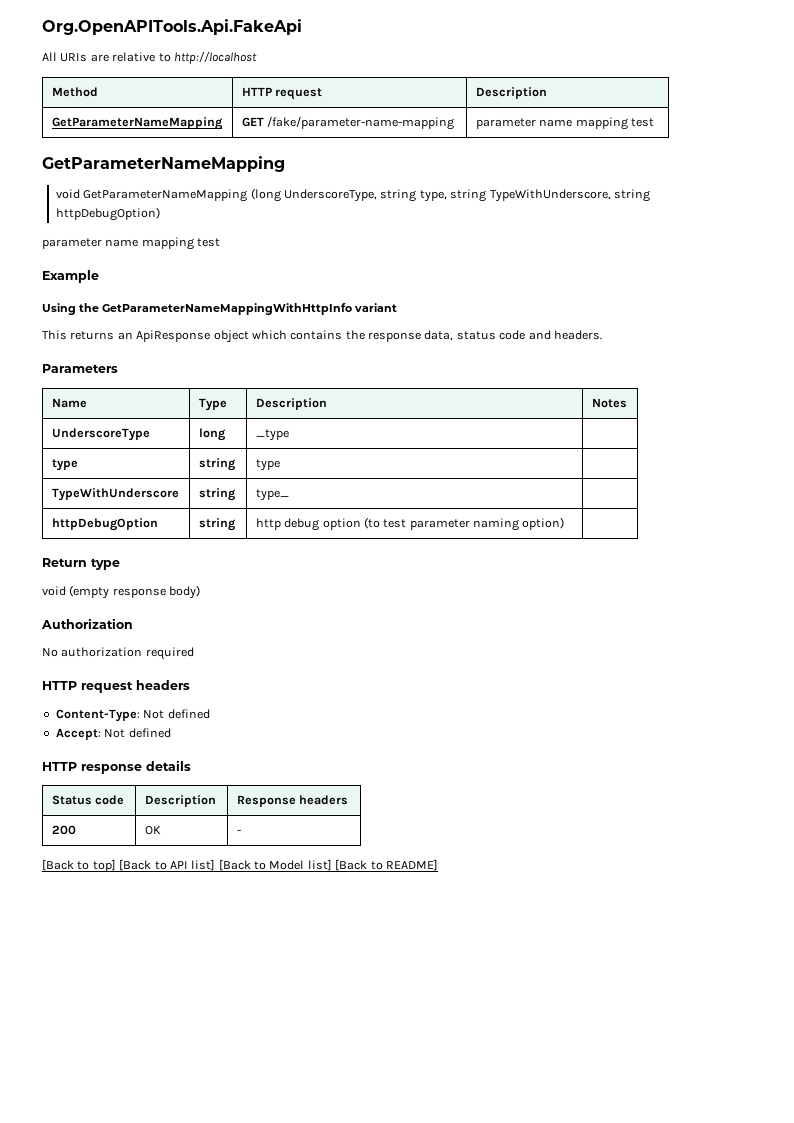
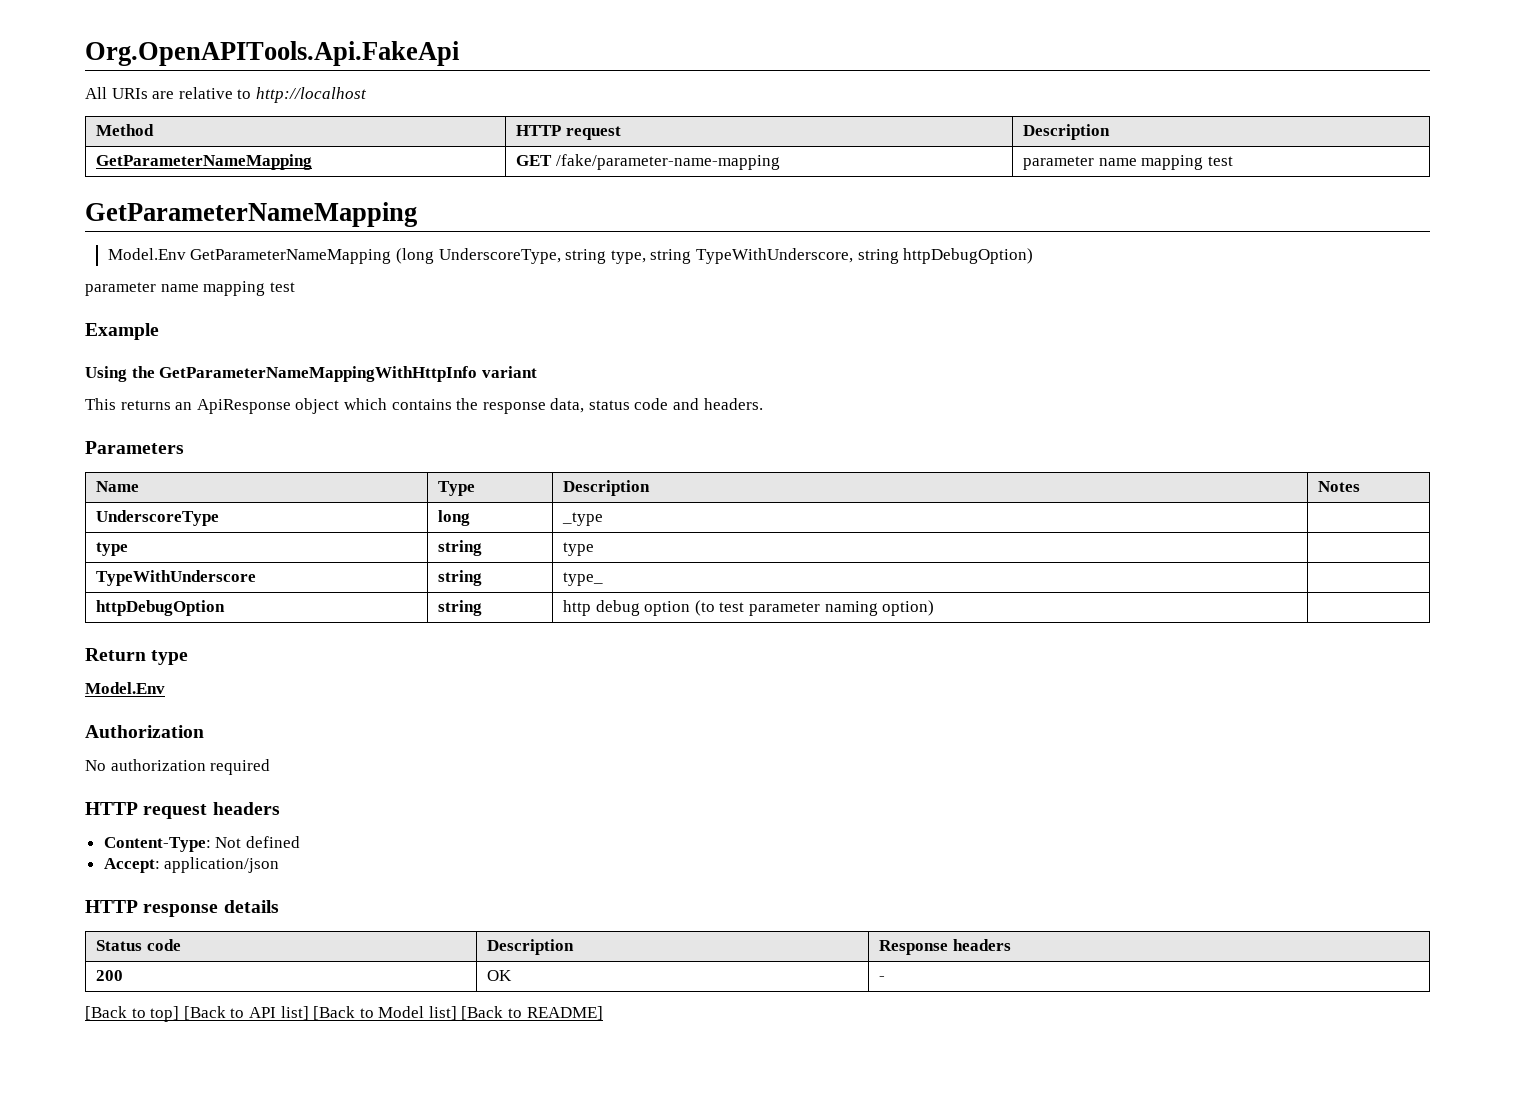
- void GetParameterNameMapping (long UnderscoreType, string type, string TypeWithUnderscore, string httpDebugOption)
+ Model.Env GetParameterNameMapping (long UnderscoreType, string type, string TypeWithUnderscore, string httpDebugOption)
  Return type
- void (empty response body)
+ Model.Env
- Accept: Not defined
+ Accept: application/json

